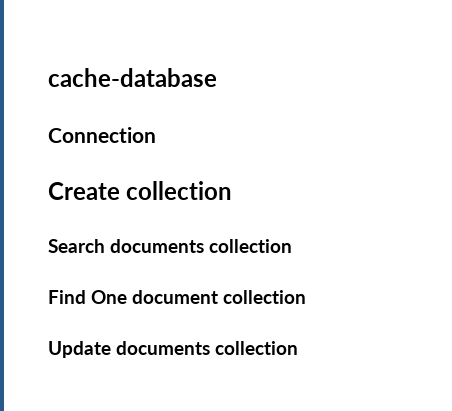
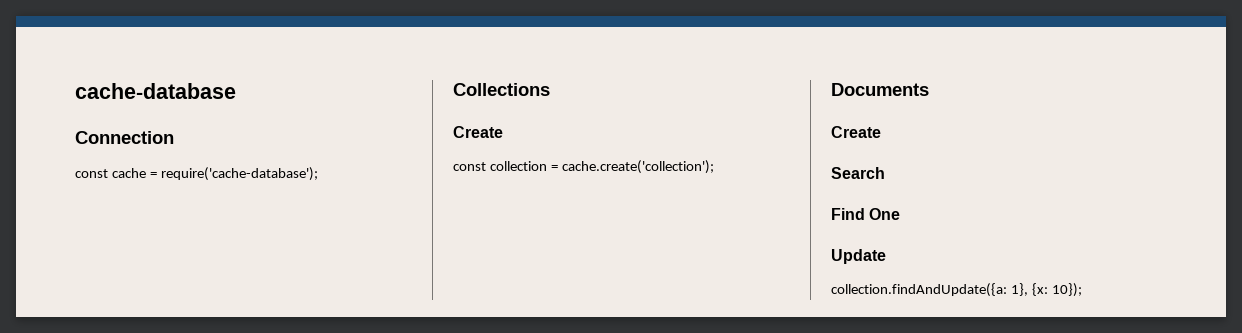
- Create collection
+ const cache = require('cache-database');
+ Collections
+ Create
+ const collection = cache.create('collection');
+ Documents
+ Create
- Search documents collection
+ Search
- Find One document collection
+ Find One
- Update documents collection
+ Update
+ collection.findAndUpdate({a: 1}, {x: 10});

